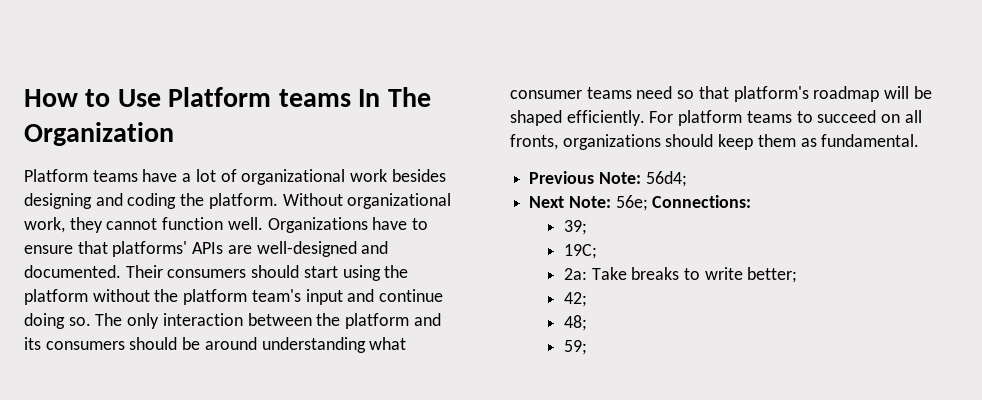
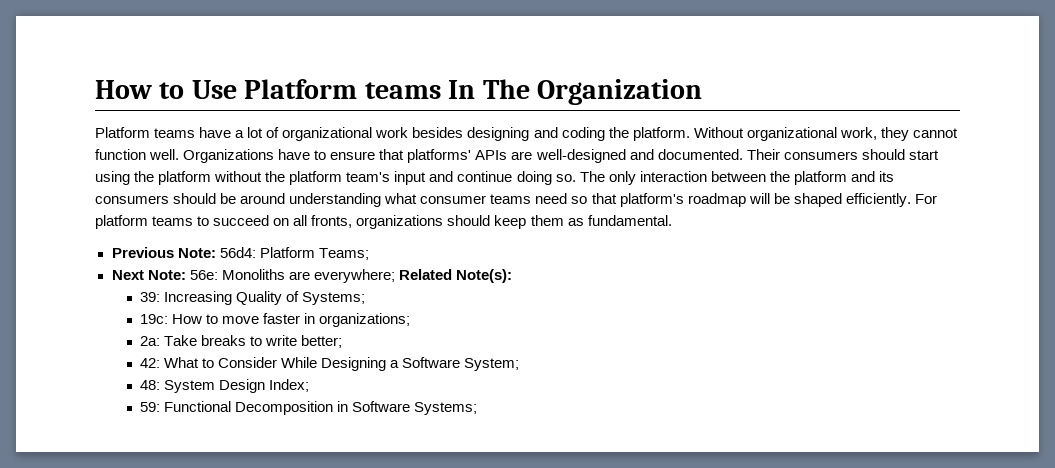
- Previous Note: 56d4;
+ Previous Note: 56d4: Platform Teams;
- Next Note: 56e; Connections:
- 39;
- 19C;
+ Next Note: 56e: Monoliths are everywhere; Related Note(s):
+ 39: Increasing Quality of Systems;
+ 19c: How to move faster in organizations;
- 42;
- 48;
- 59;
+ 42: What to Consider While Designing a Software System;
+ 48: System Design Index;
+ 59: Functional Decomposition in Software Systems;

